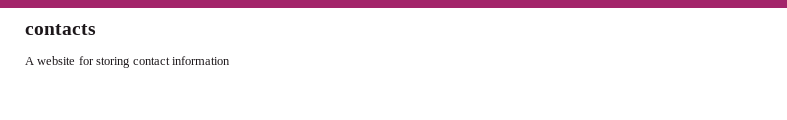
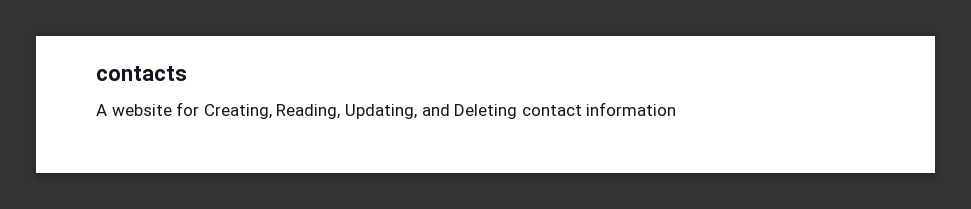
- A website for storing contact information
+ A website for Creating, Reading, Updating, and Deleting contact information

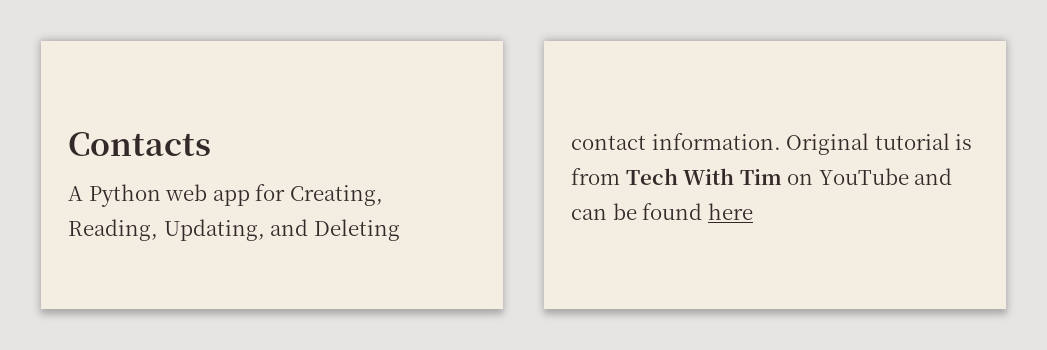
- contacts
+ Contacts
- A website for Creating, Reading, Updating, and Deleting contact information
+ A Python web app for Creating, Reading, Updating, and Deleting contact information. Original tutorial is from Tech With Tim on YouTube and can be found here

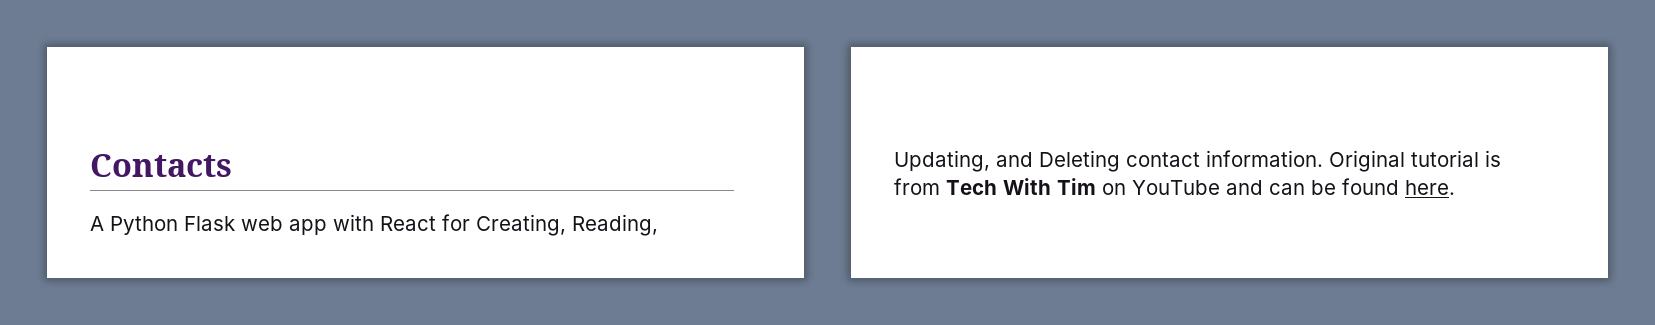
- A Python web app for Creating, Reading, Updating, and Deleting contact information.
+ A Python Flask web app with React for Creating, Reading, Updating, and Deleting contact information.
- Original tutorial is from Tech With Tim on YouTube and can be found here
+ Original tutorial is from Tech With Tim on YouTube and can be found here.

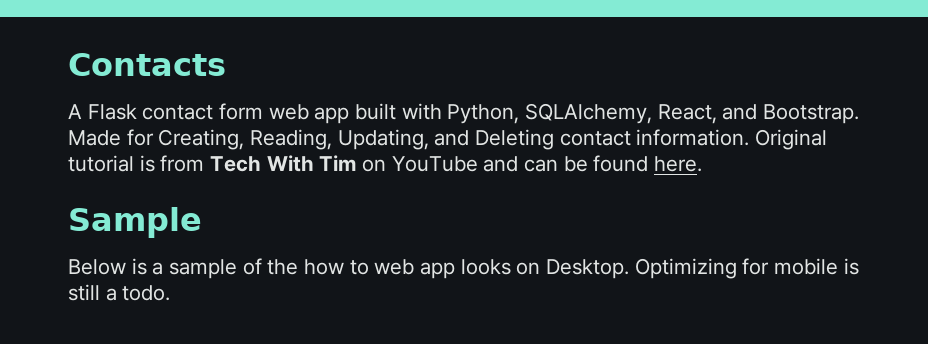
- A Python Flask web app with React for Creating, Reading, Updating, and Deleting contact information.
+ A Flask contact form web app built with Python, SQLAlchemy, React, and Bootstrap. Made for Creating, Reading, Updating, and Deleting contact information.
+ Sample
+ Below is a sample of the how to web app looks on Desktop. Optimizing for mobile is still a todo.

